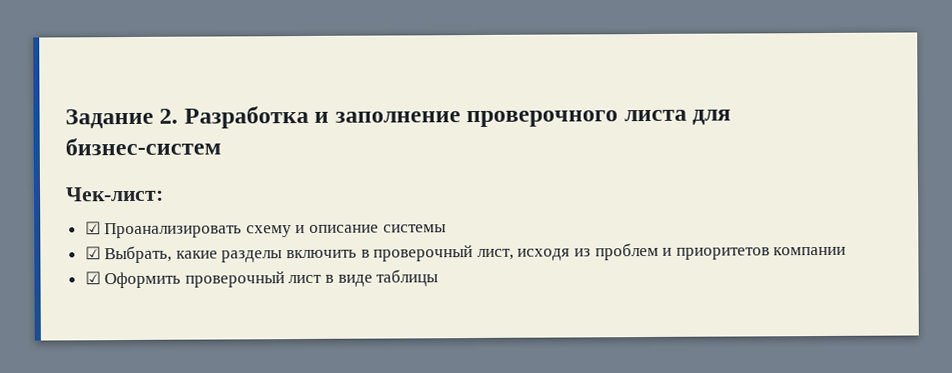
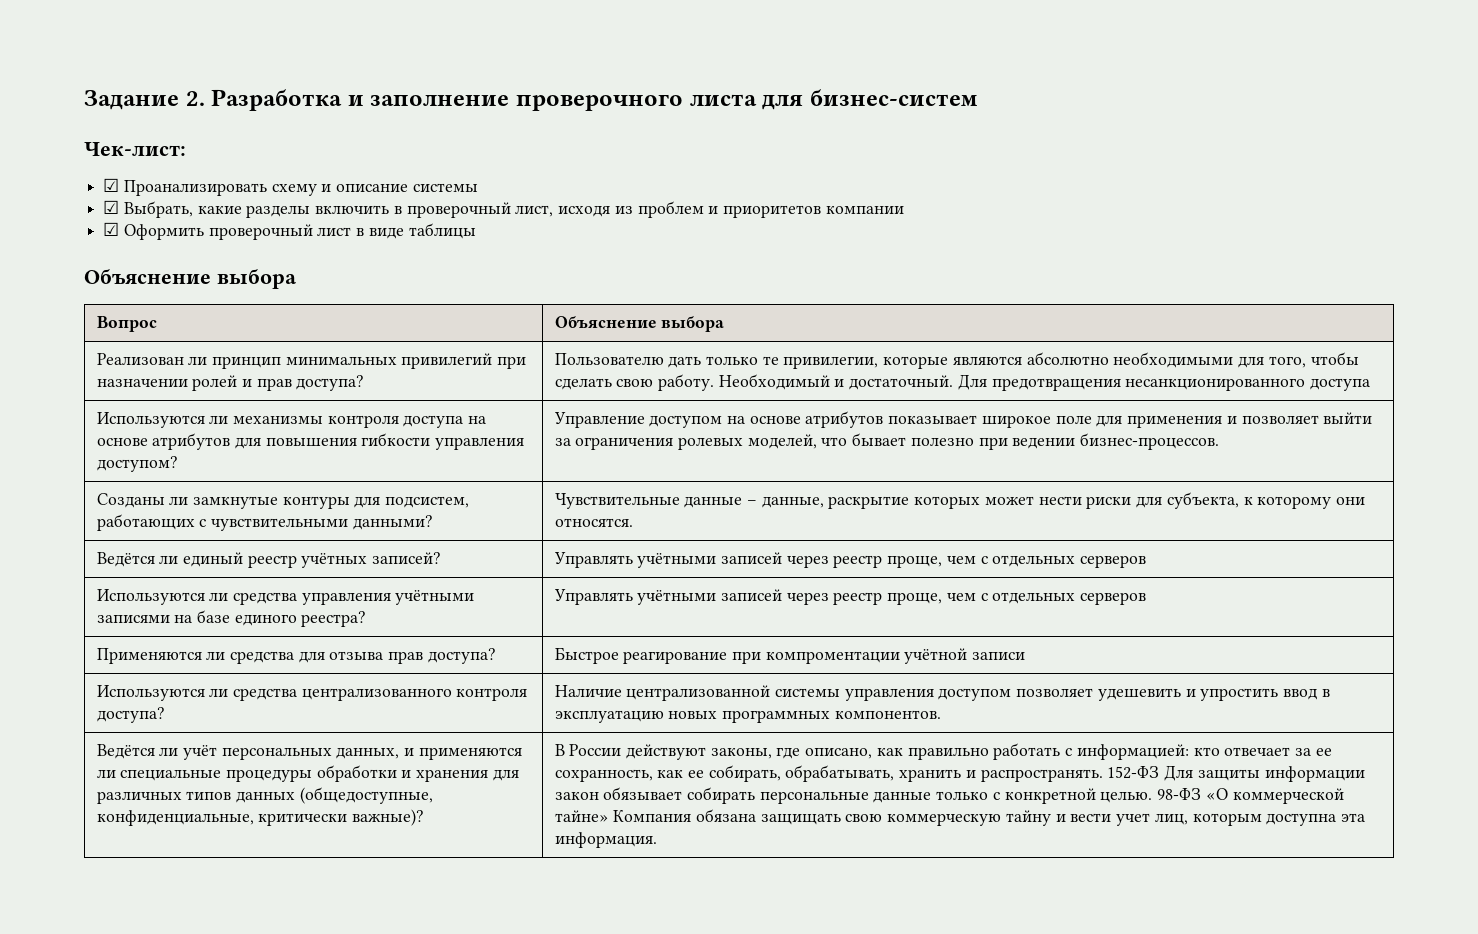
  ☑ Оформить проверочный лист в виде таблицы
+ Объяснение выбора
+ Вопрос | Объяснение выбора
+ Реализован ли принцип минимальных привилегий при назначении ролей и прав доступа? | Пользователю дать только те привилегии, которые являются абсолютно необходимыми для того, чтобы сделать свою работу. Необходимый и достаточный. Для предотвращения несанкционированного доступа
+ Используются ли механизмы контроля доступа на основе атрибутов для повышения гибкости управления доступом? | Управление доступом на основе атрибутов показывает широкое поле для применения и позволяет выйти за ограничения ролевых моделей, что бывает полезно при ведении бизнес-процессов.
+ Созданы ли замкнутые контуры для подсистем, работающих с чувствительными данными? | Чувствительные данные – данные, раскрытие которых может нести риски для субъекта, к которому они относятся.
+ Ведётся ли единый реестр учётных записей? | Управлять учётными записей через реестр проще, чем с отдельных серверов
+ Используются ли средства управления учётными записями на базе единого реестра? | Управлять учётными записей через реестр проще, чем с отдельных серверов
+ Применяются ли средства для отзыва прав доступа? | Быстрое реагирование при компроментации учётной записи
+ Используются ли средства централизованного контроля доступа? | Наличие централизованной системы управления доступом позволяет удешевить и упростить ввод в эксплуатацию новых программных компонентов.
+ Ведётся ли учёт персональных данных, и применяются ли специальные процедуры обработки и хранения для различных типов данных (общедоступные, конфиденциальные, критически важные)? | В России действуют законы, где описано, как правильно работать с информацией: кто отвечает за ее сохранность, как ее собирать, обрабатывать, хранить и распространять. 152-ФЗ Для защиты информации закон обязывает собирать персональные данные только с конкретной целью. 98-ФЗ «О коммерческой тайне» Компания обязана защищать свою коммерческую тайну и вести учет лиц, которым доступна эта информация.

